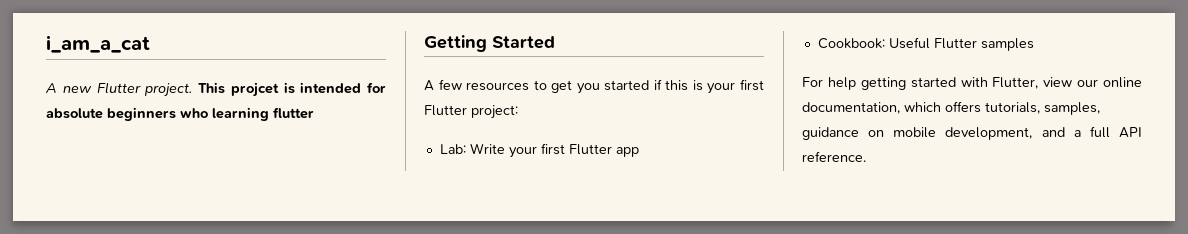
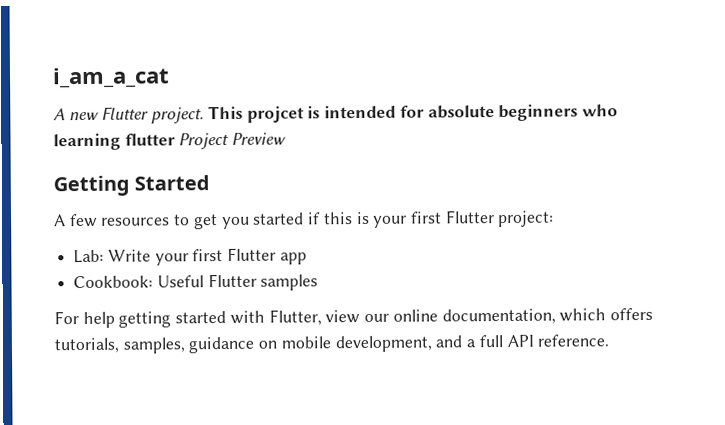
- This projcet is intended for absolute beginners who learning flutter
+ This projcet is intended for absolute beginners who learning flutter Project Preview

